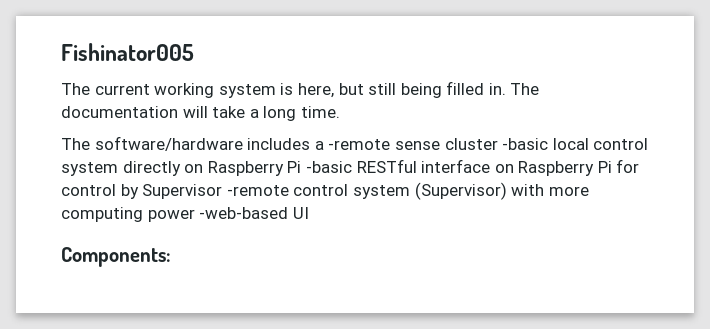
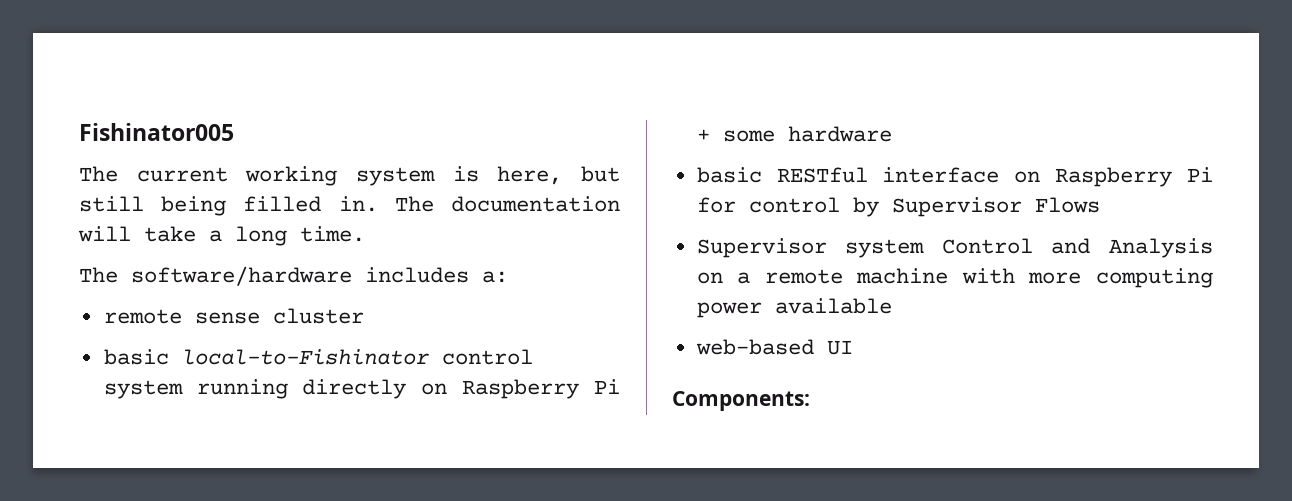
- The software/hardware includes a -remote sense cluster -basic local control system directly on Raspberry Pi -basic RESTful interface on Raspberry Pi for control by Supervisor -remote control system (Supervisor) with more computing power -web-based UI
+ The software/hardware includes a:
+ remote sense cluster
+ basic local-to-Fishinator control system running directly on Raspberry Pi + some hardware
+ basic RESTful interface on Raspberry Pi for control by Supervisor Flows
+ Supervisor system Control and Analysis on a remote machine with more computing power available
+ web-based UI

